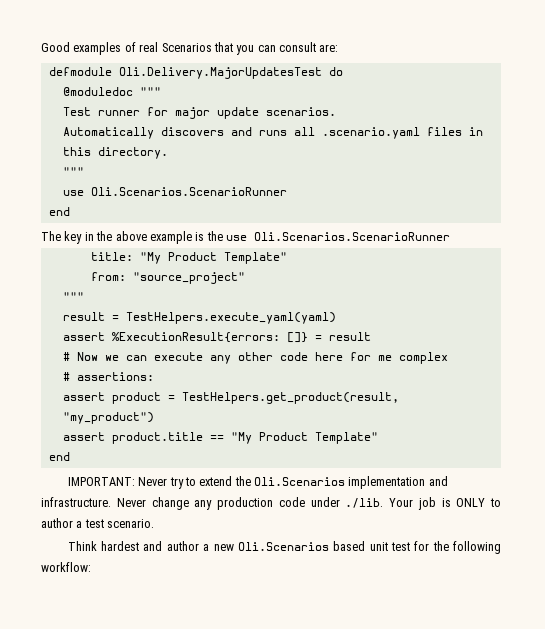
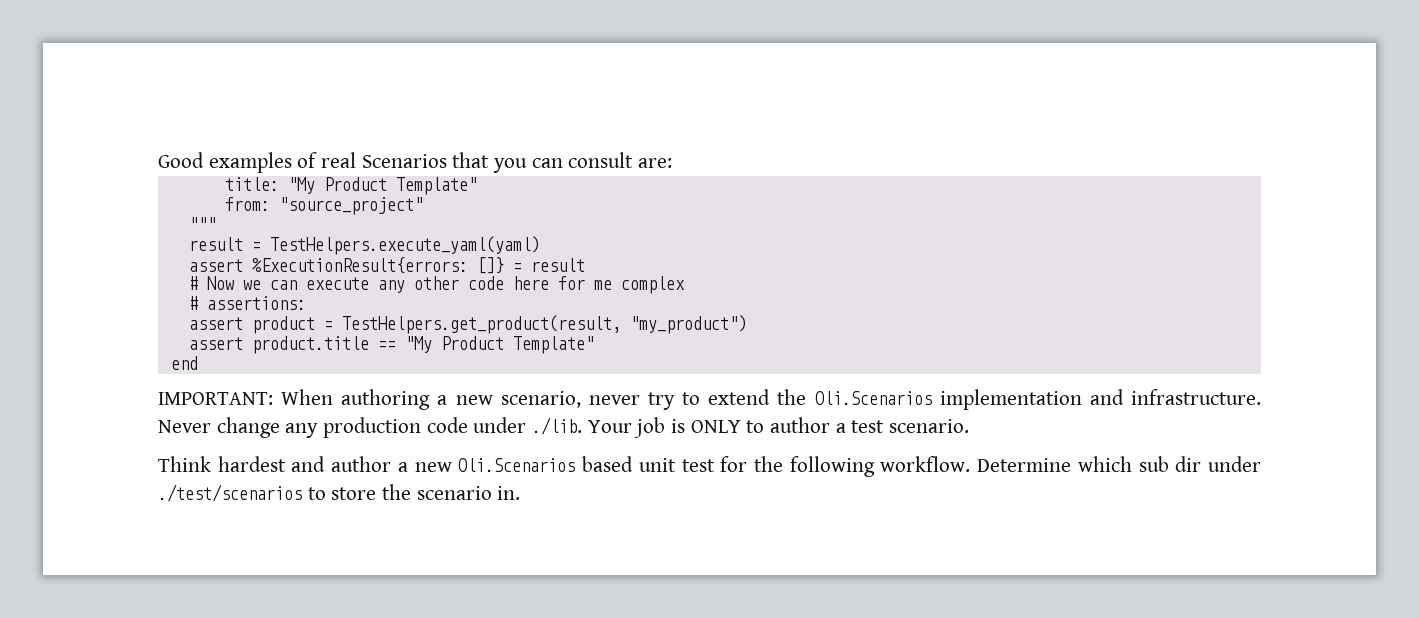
- defmodule Oli.Delivery.MajorUpdatesTest do
- @moduledoc """
- Test runner for major update scenarios.
- Automatically discovers and runs all .scenario.yaml files in this directory.
- """
- use Oli.Scenarios.ScenarioRunner
- end
- The key in the above example is the use Oli.Scenarios.ScenarioRunner
- IMPORTANT: Never try to extend the Oli.Scenarios implementation and infrastructure.
+ IMPORTANT: When authoring a new scenario, never try to extend the Oli.Scenarios implementation and infrastructure.
- Think hardest and author a new Oli.Scenarios based unit test for the following workflow:
+ Think hardest and author a new Oli.Scenarios based unit test for the following workflow. Determine which sub dir under ./test/scenarios to store the scenario in.

